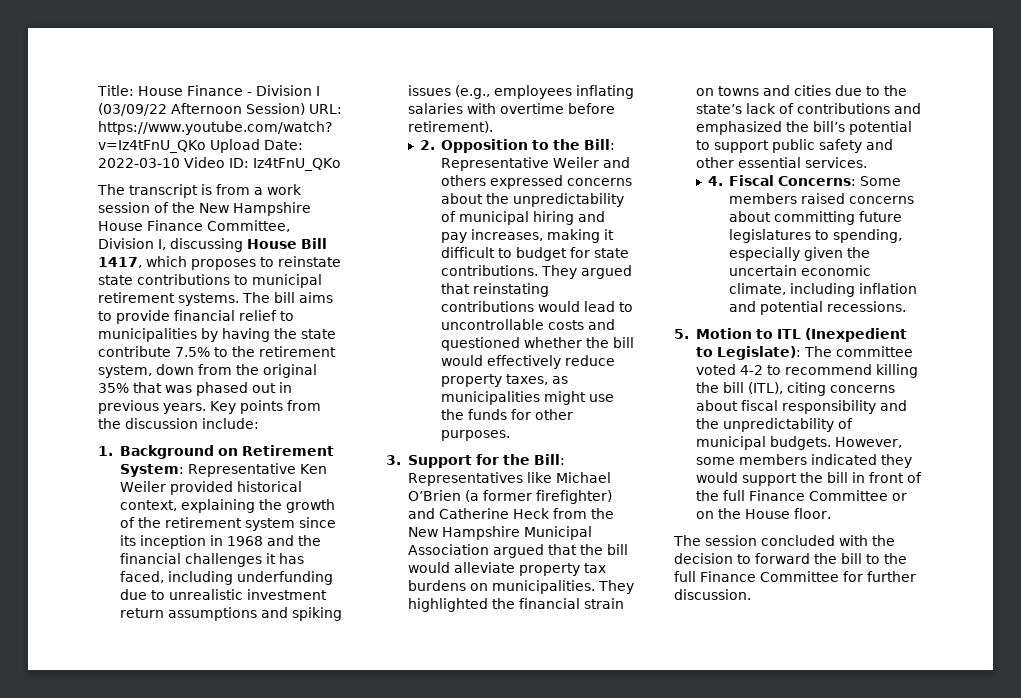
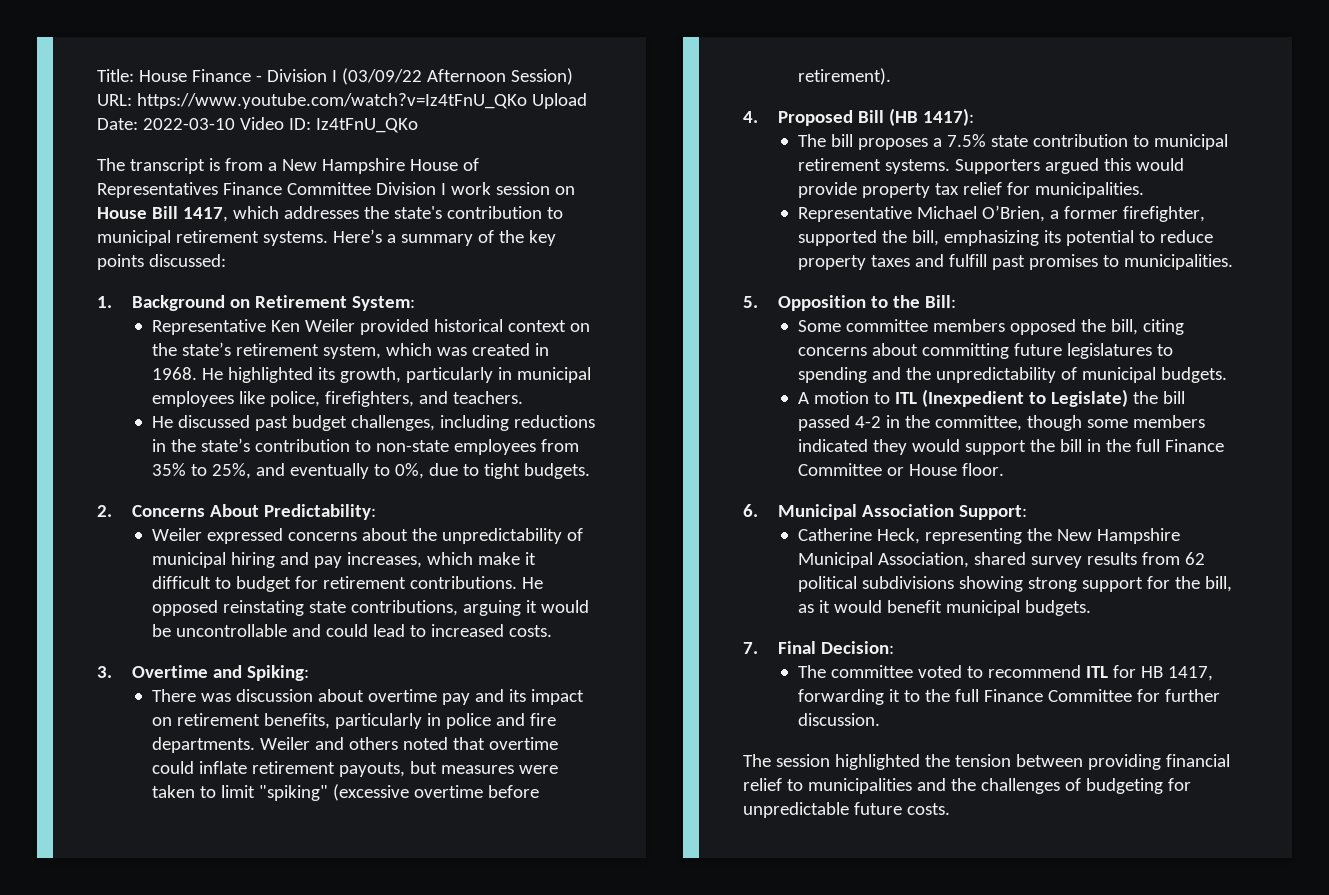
- The transcript is from a work session of the New Hampshire House Finance Committee, Division I, discussing House Bill 1417, which proposes to reinstate state contributions to municipal retirement systems. The bill aims to provide financial relief to municipalities by having the state contribute 7.5% to the retirement system, down from the original 35% that was phased out in previous years. Key points from the discussion include:
+ The transcript is from a New Hampshire House of Representatives Finance Committee Division I work session on House Bill 1417, which addresses the state's contribution to municipal retirement systems. Here’s a summary of the key points discussed:
- 1. Background on Retirement System: Representative Ken Weiler provided historical context, explaining the growth of the retirement system since its inception in 1968 and the financial challenges it has faced, including underfunding due to unrealistic investment return assumptions and spiking issues (e.g., employees inflating salaries with overtime before retirement).
- 2. Opposition to the Bill: Representative Weiler and others expressed concerns about the unpredictability of municipal hiring and pay increases, making it difficult to budget for state contributions. They argued that reinstating contributions would lead to uncontrollable costs and questioned whether the bill would effectively reduce property taxes, as municipalities might use the funds for other purposes.
- 3. Support for the Bill: Representatives like Michael O’Brien (a former firefighter) and Catherine Heck from the New Hampshire Municipal Association argued that the bill would alleviate property tax burdens on municipalities. They highlighted the financial strain on towns and cities due to the state’s lack of contributions and emphasized the bill’s potential to support public safety and other essential services.
- 4. Fiscal Concerns: Some members raised concerns about committing future legislatures to spending, especially given the uncertain economic climate, including inflation and potential recessions.
- 5. Motion to ITL (Inexpedient to Legislate): The committee voted 4-2 to recommend killing the bill (ITL), citing concerns about fiscal responsibility and the unpredictability of municipal budgets. However, some members indicated they would support the bill in front of the full Finance Committee or on the House floor.
+ 1. Background on Retirement System:
+ Representative Ken Weiler provided historical context on the state’s retirement system, which was created in 1968. He highlighted its growth, particularly in municipal employees like police, firefighters, and teachers.
+ He discussed past budget challenges, including reductions in the state’s contribution to non-state employees from 35% to 25%, and eventually to 0%, due to tight budgets.
+ 2. Concerns About Predictability:
+ Weiler expressed concerns about the unpredictability of municipal hiring and pay increases, which make it difficult to budget for retirement contributions. He opposed reinstating state contributions, arguing it would be uncontrollable and could lead to increased costs.
+ 3. Overtime and Spiking:
+ There was discussion about overtime pay and its impact on retirement benefits, particularly in police and fire departments. Weiler and others noted that overtime could inflate retirement payouts, but measures were taken to limit "spiking" (excessive overtime before retirement).
+ 4. Proposed Bill (HB 1417):
+ The bill proposes a 7.5% state contribution to municipal retirement systems. Supporters argued this would provide property tax relief for municipalities.
+ Representative Michael O’Brien, a former firefighter, supported the bill, emphasizing its potential to reduce property taxes and fulfill past promises to municipalities.
+ 5. Opposition to the Bill:
+ Some committee members opposed the bill, citing concerns about committing future legislatures to spending and the unpredictability of municipal budgets.
+ A motion to ITL (Inexpedient to Legislate) the bill passed 4-2 in the committee, though some members indicated they would support the bill in the full Finance Committee or House floor.
- The session concluded with the decision to forward the bill to the full Finance Committee for further discussion.
+ 6. Municipal Association Support:
+ Catherine Heck, representing the New Hampshire Municipal Association, shared survey results from 62 political subdivisions showing strong support for the bill, as it would benefit municipal budgets.
+ 7. Final Decision:
+ The committee voted to recommend ITL for HB 1417, forwarding it to the full Finance Committee for further discussion.
+ The session highlighted the tension between providing financial relief to municipalities and the challenges of budgeting for unpredictable future costs.

